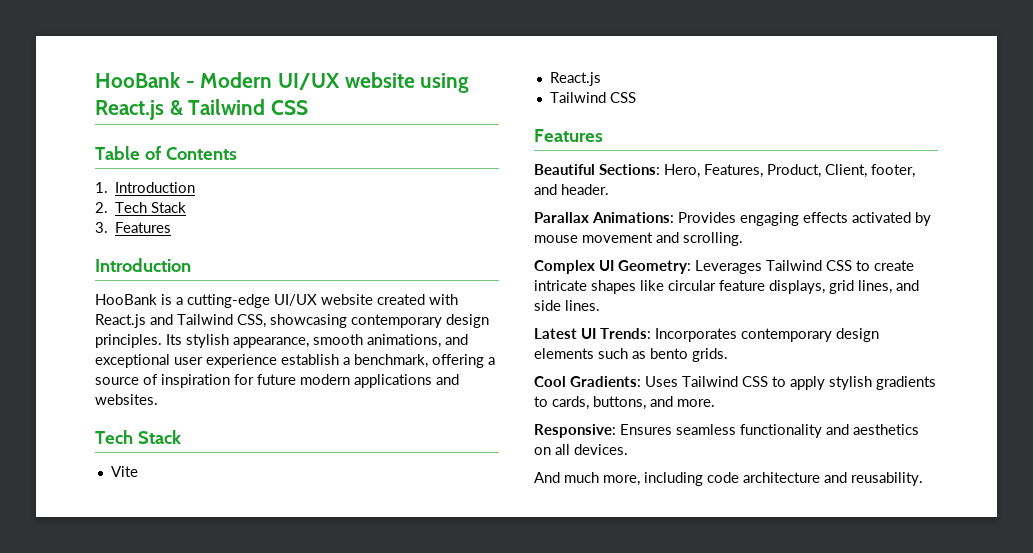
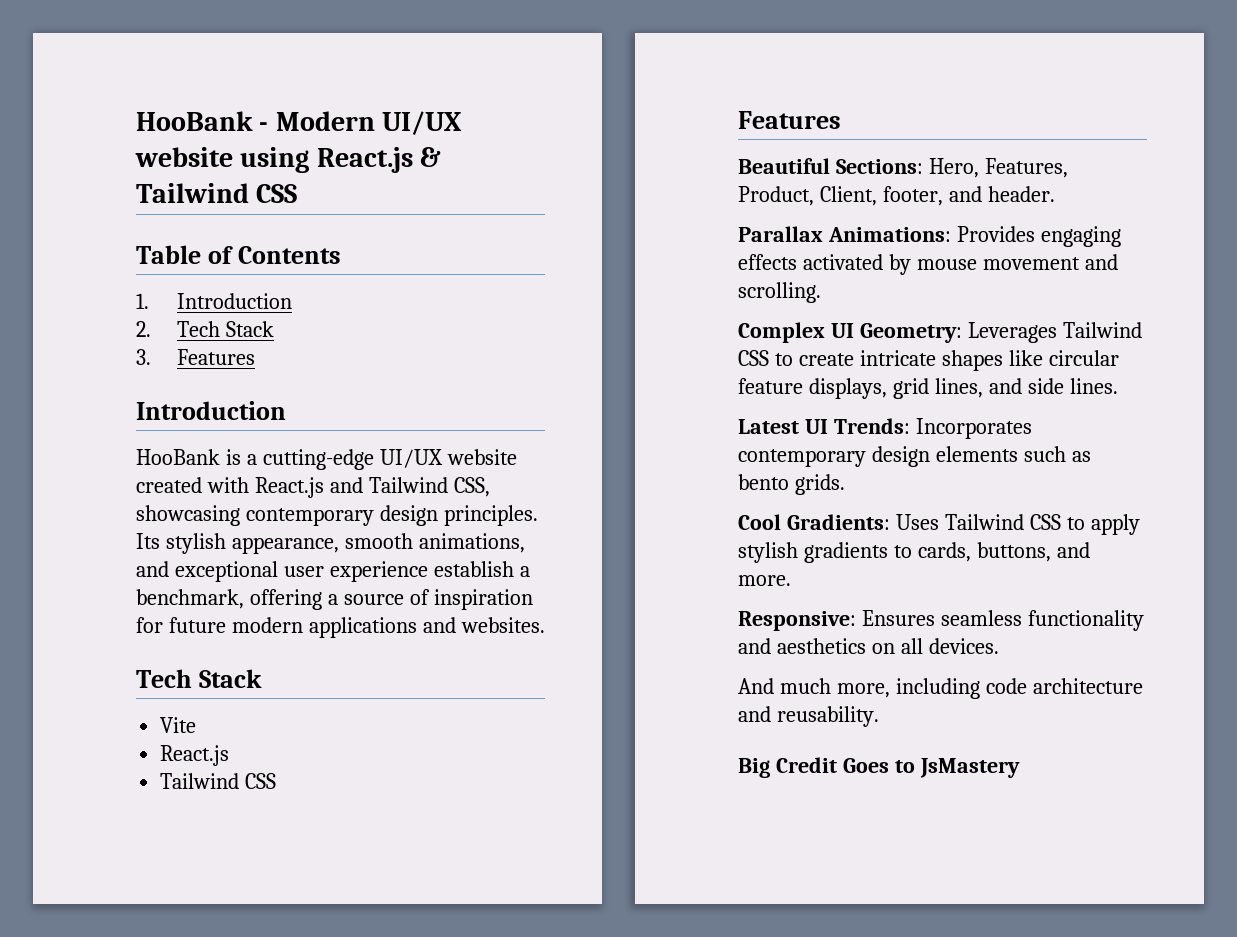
+ Big Credit Goes to JsMastery

